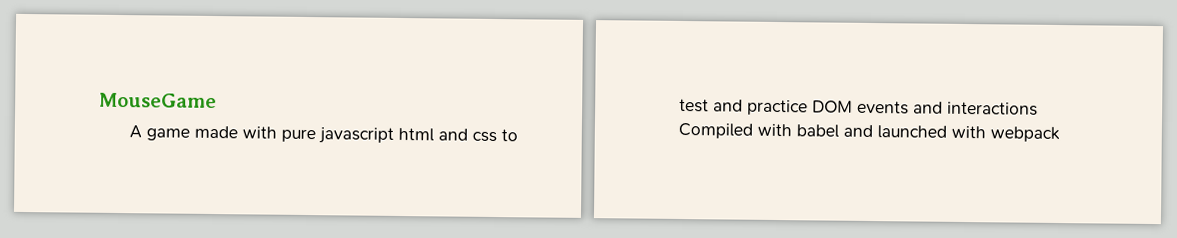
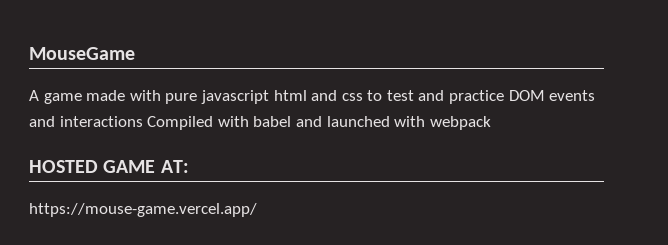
+ HOSTED GAME AT:
+ https://mouse-game.vercel.app/

